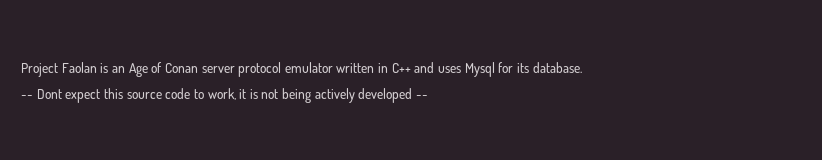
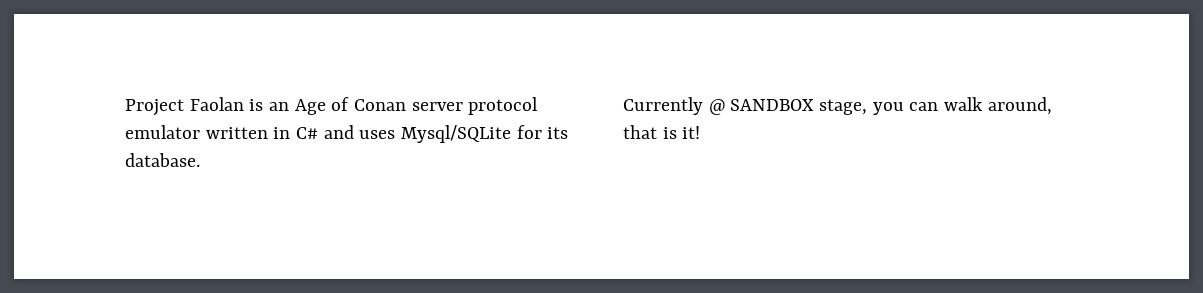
- Project Faolan is an Age of Conan server protocol emulator written in C++ and uses Mysql for its database.
+ Project Faolan is an Age of Conan server protocol emulator written in C# and uses Mysql/SQLite for its database.
- -- Dont expect this source code to work, it is not being actively developed --
+ Currently @ SANDBOX stage, you can walk around, that is it!

